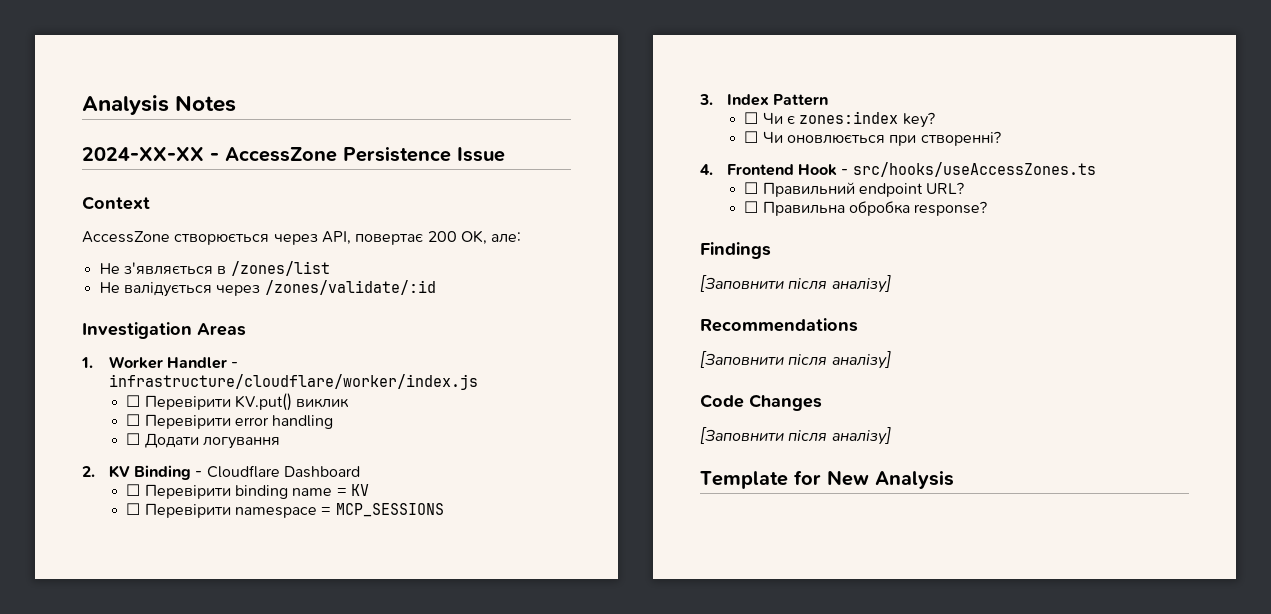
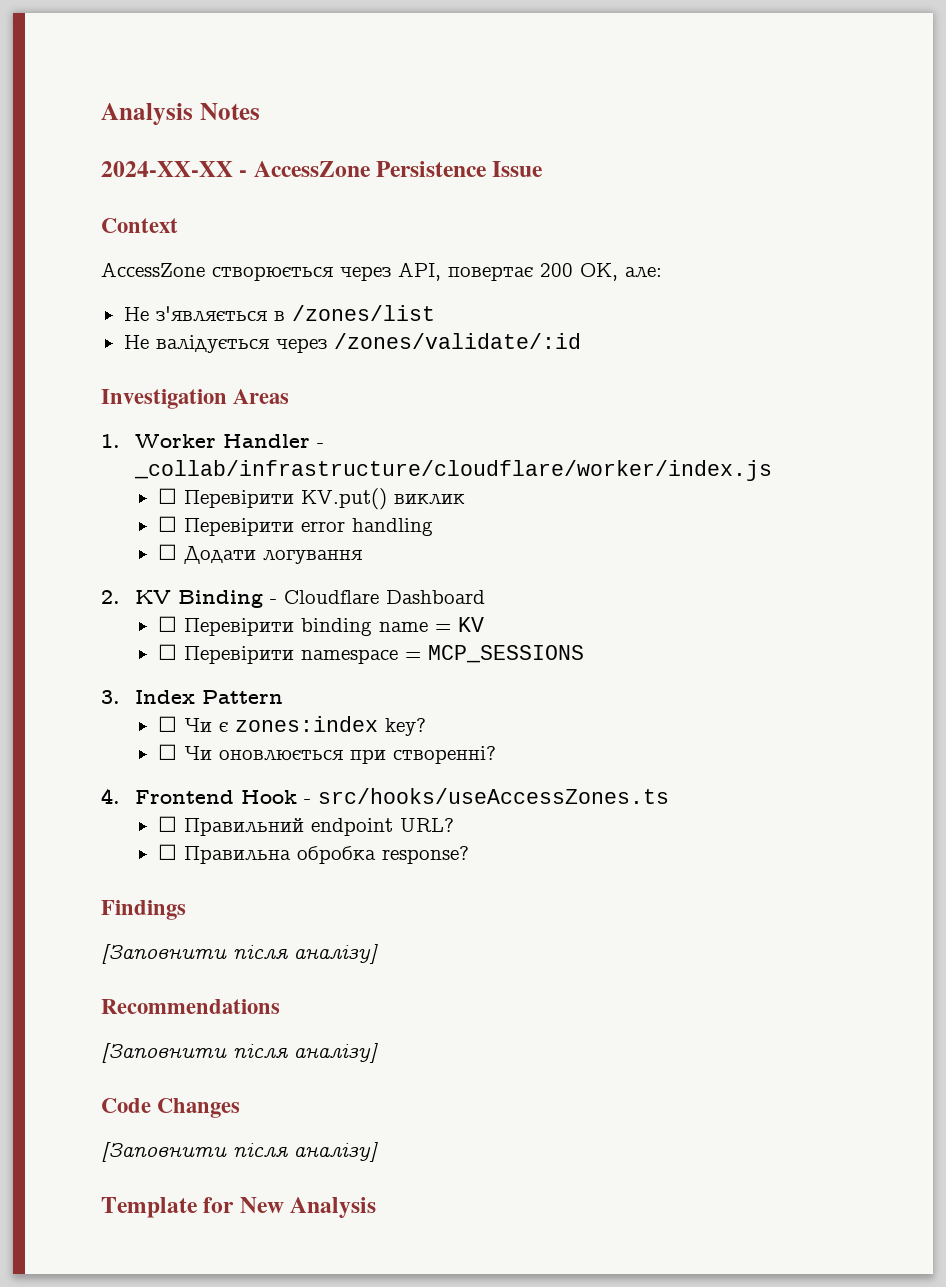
- 1. Worker Handler - infrastructure/cloudflare/worker/index.js
+ 1. Worker Handler - _collab/infrastructure/cloudflare/worker/index.js

